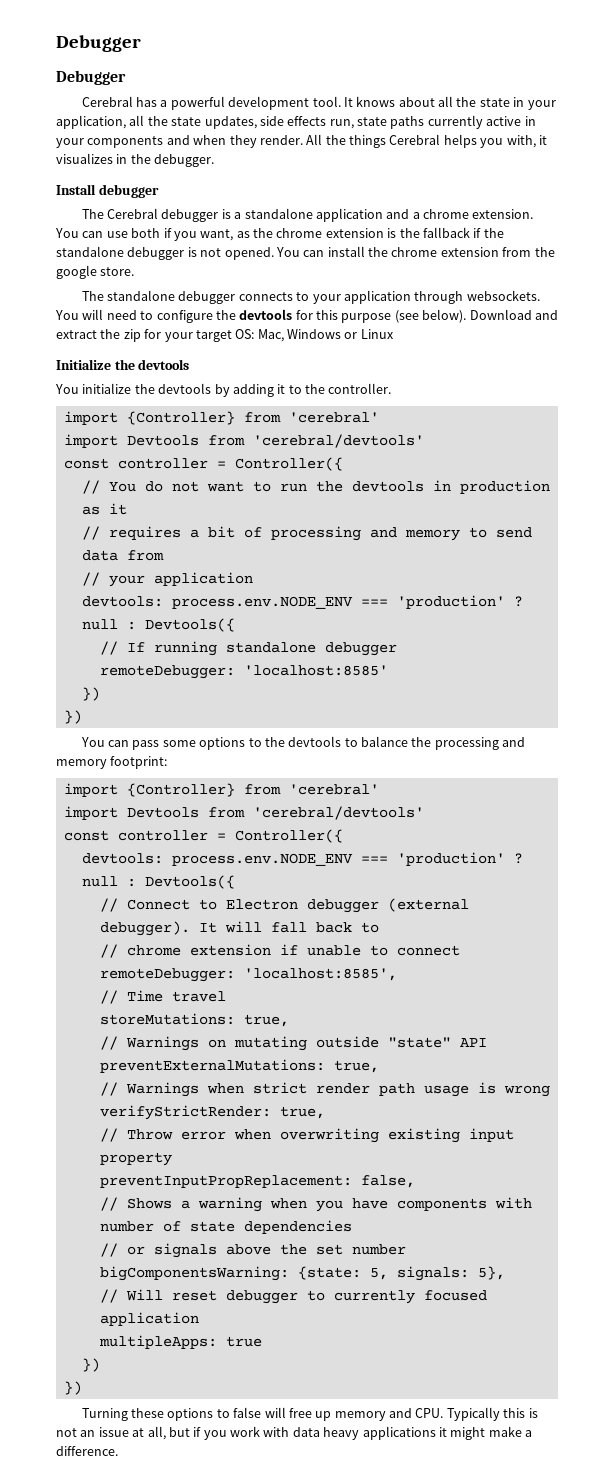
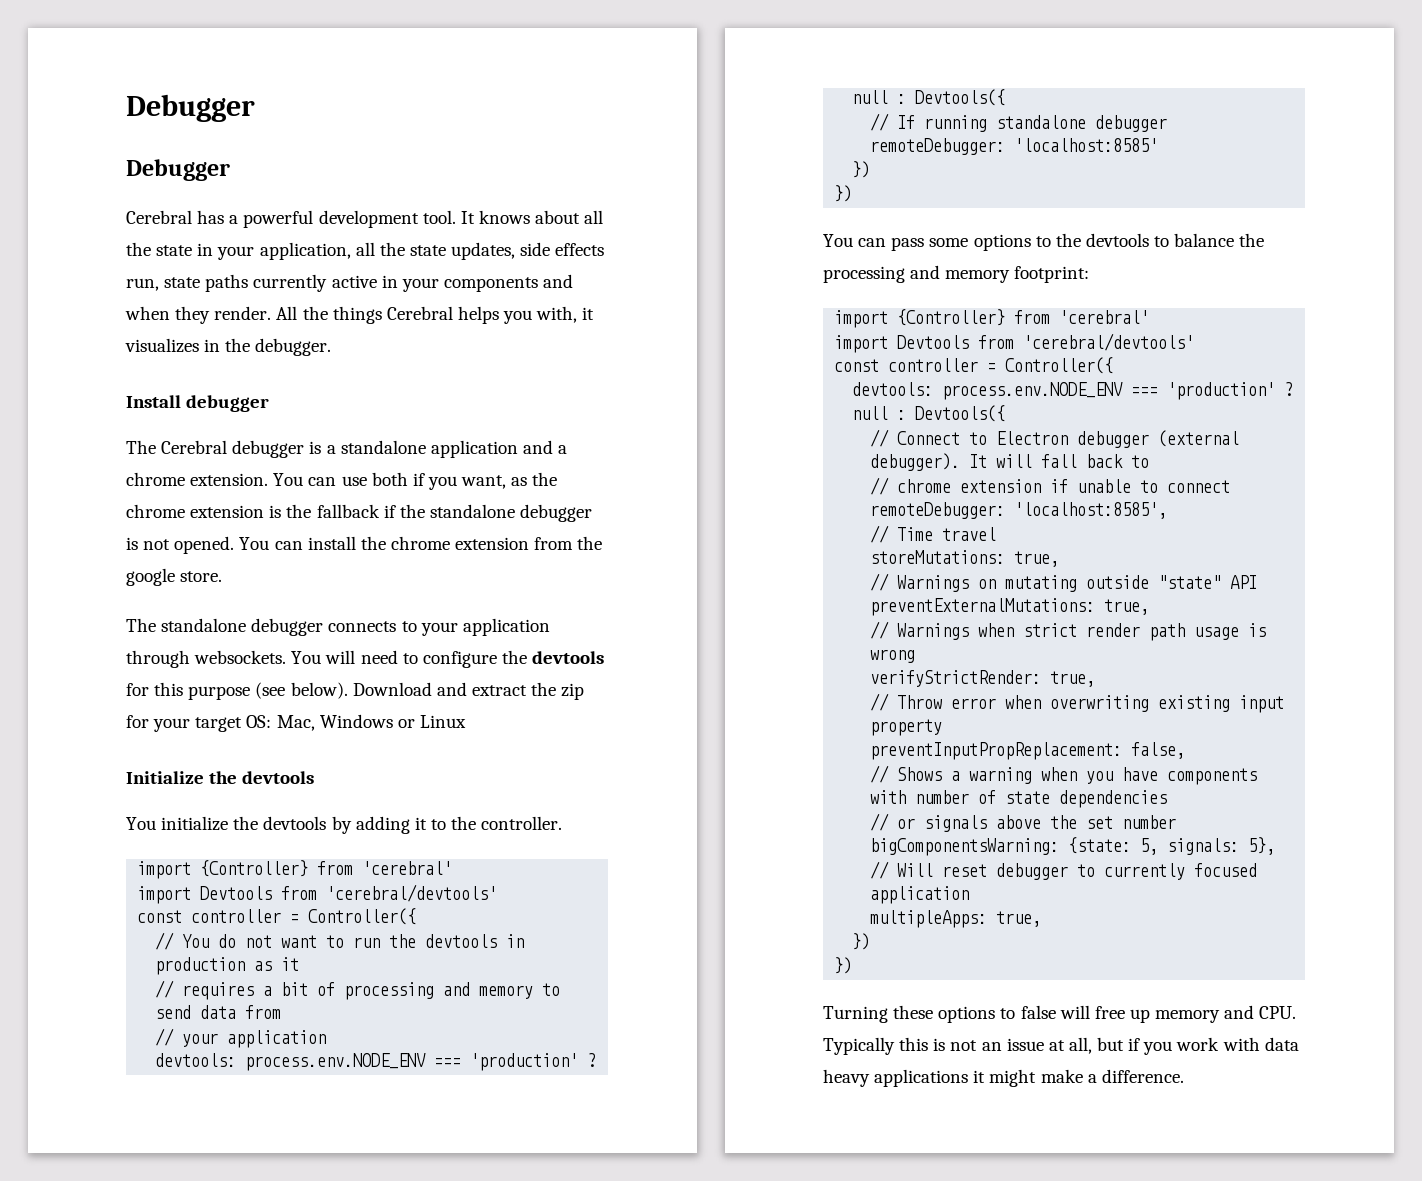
- multipleApps: true
+ multipleApps: true,

